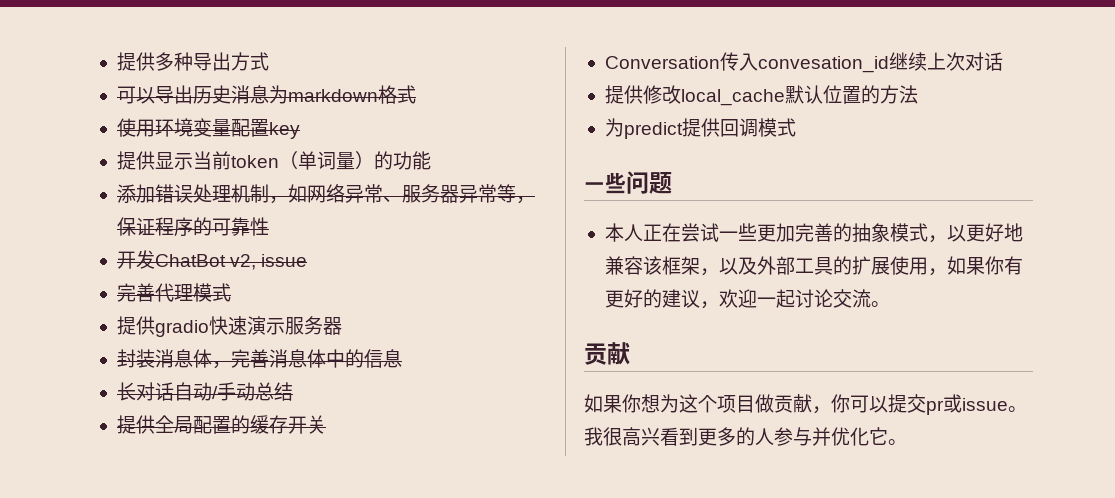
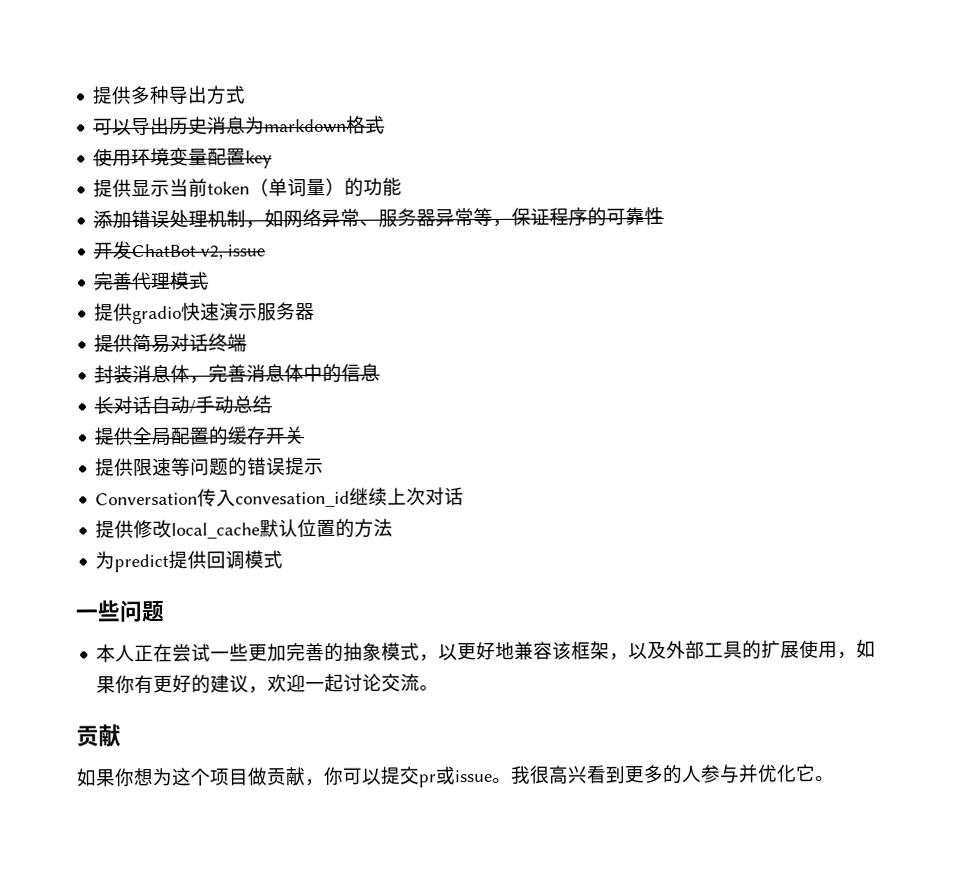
+ 提供简易对话终端
+ 提供限速等问题的错误提示

